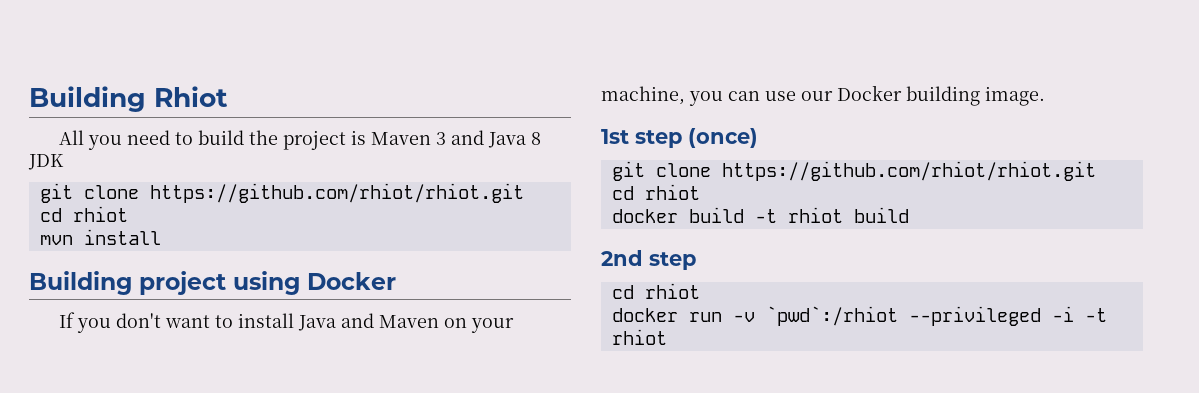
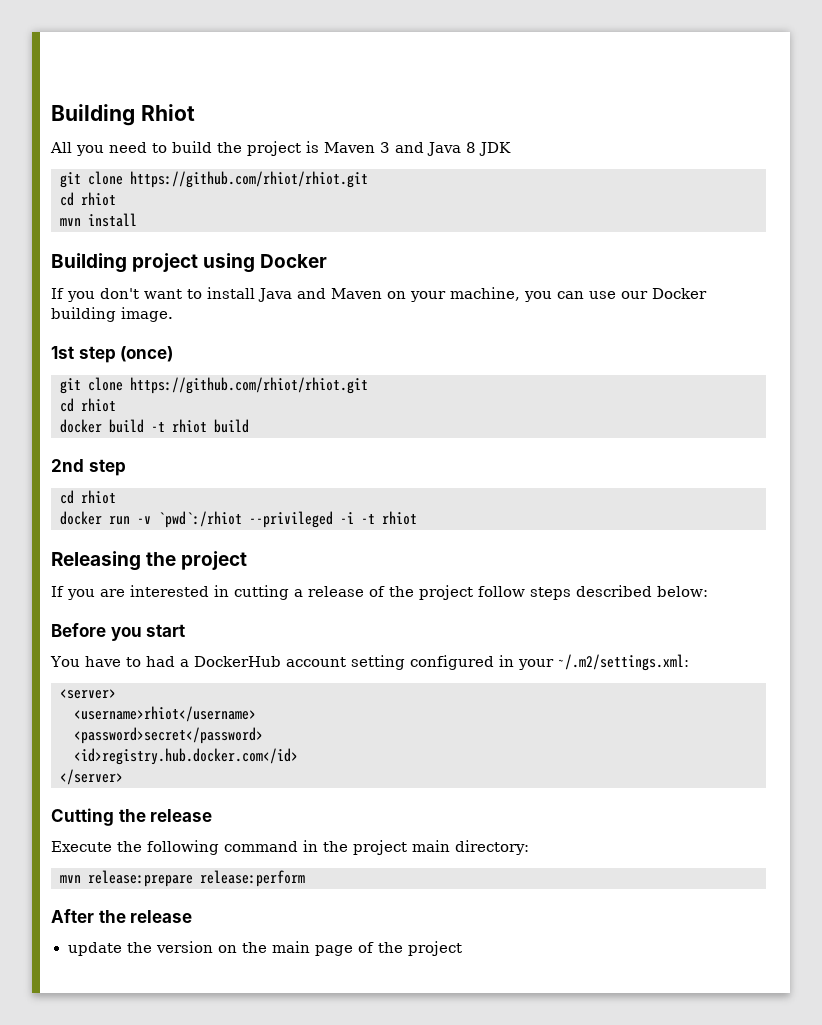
+ Releasing the project
+ If you are interested in cutting a release of the project follow steps described below:
+ Before you start
+ You have to had a DockerHub account setting configured in your ~/.m2/settings.xml:
+ <server>
+ <username>rhiot</username>
+ <password>secret</password>
+ <id>registry.hub.docker.com</id>
+ </server>
+ Cutting the release
+ Execute the following command in the project main directory:
+ mvn release:prepare release:perform
+ After the release
+ update the version on the main page of the project

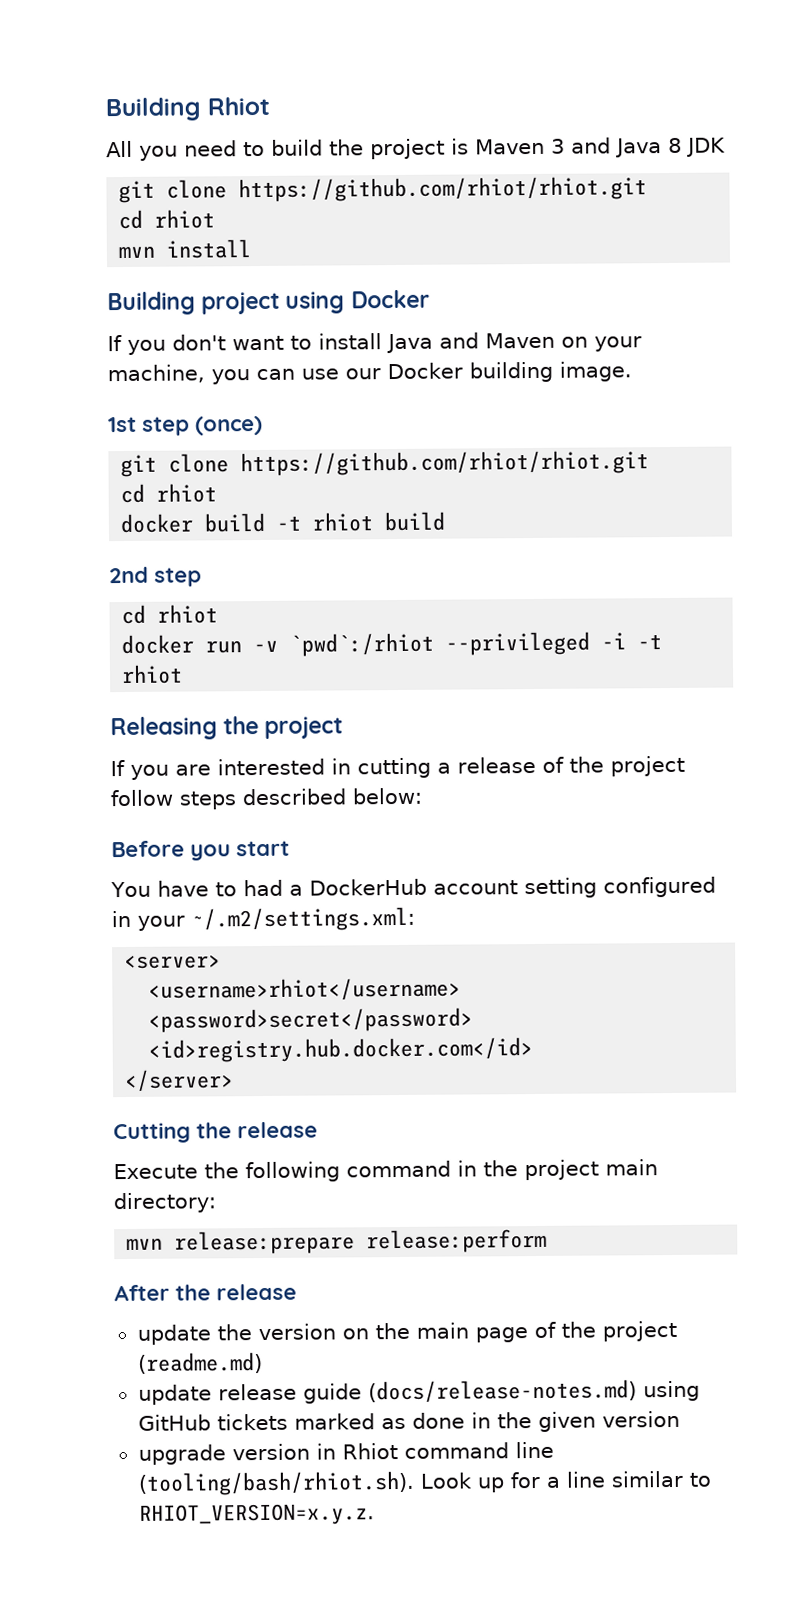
- update the version on the main page of the project
+ update the version on the main page of the project (readme.md)
+ update release guide (docs/release-notes.md) using GitHub tickets marked as done in the given version
+ upgrade version in Rhiot command line (tooling/bash/rhiot.sh). Look up for a line similar to RHIOT_VERSION=x.y.z.

